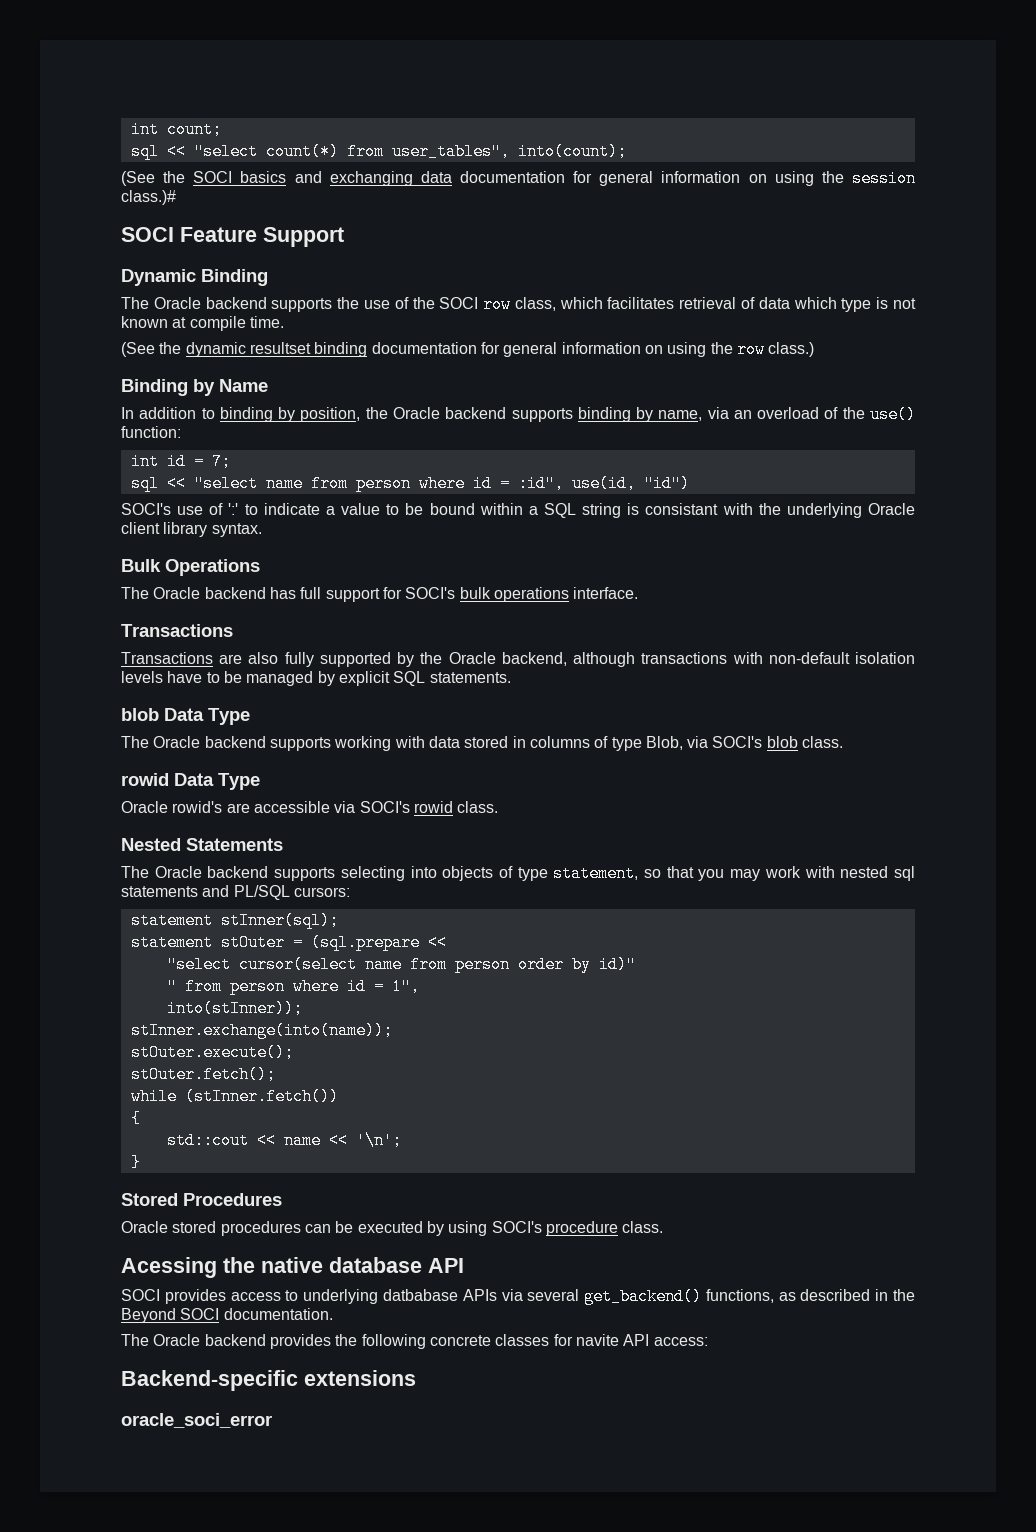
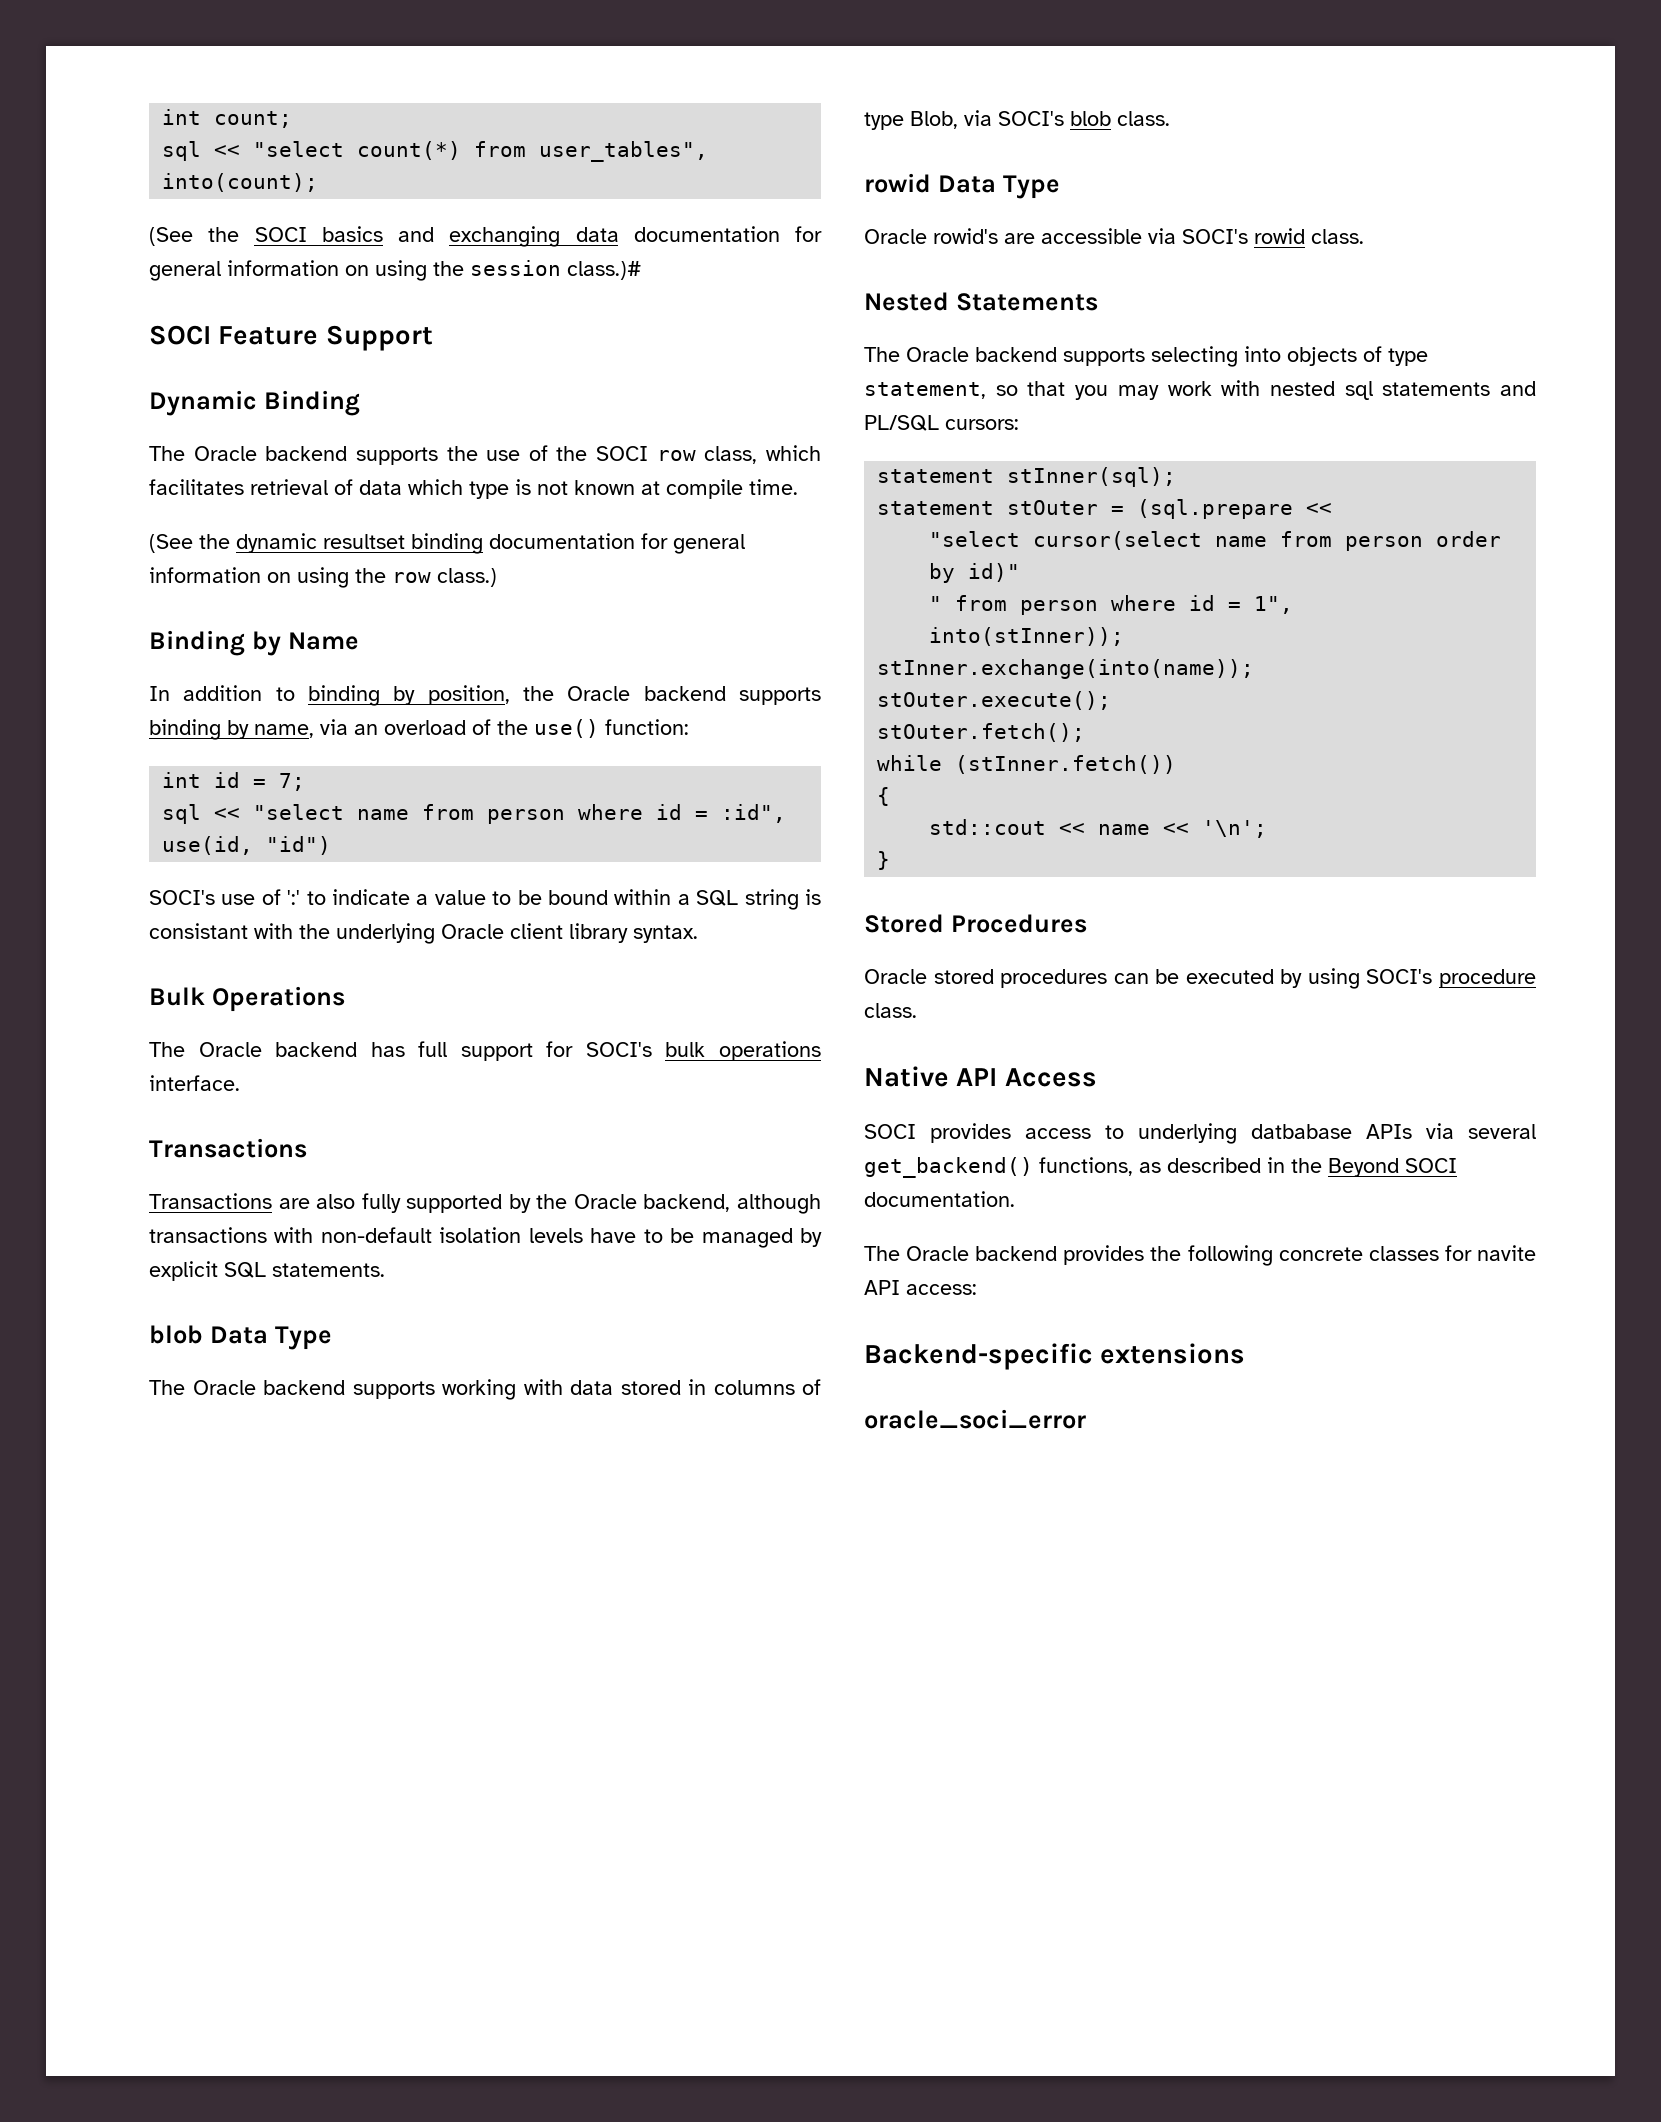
- Acessing the native database API
+ Native API Access

